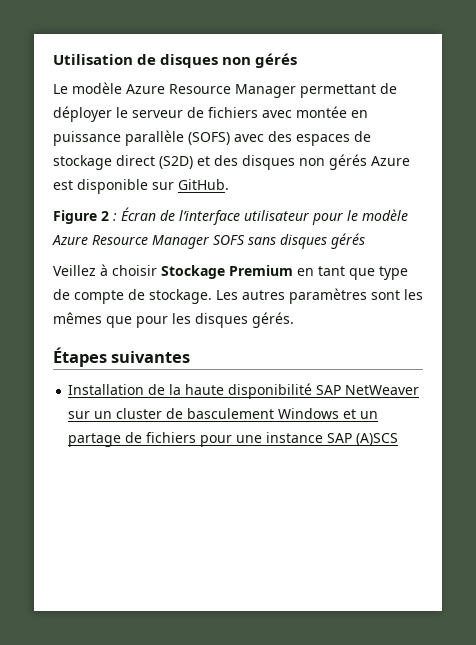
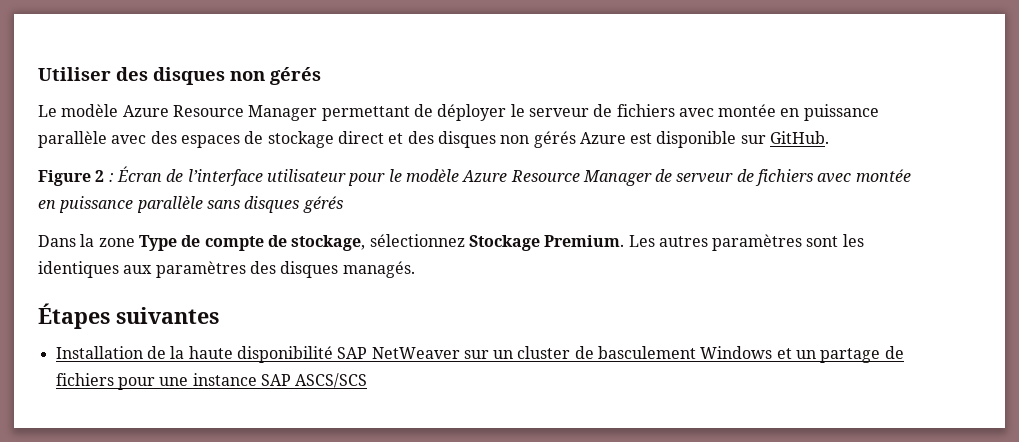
- Utilisation de disques non gérés
+ Utiliser des disques non gérés
- Le modèle Azure Resource Manager permettant de déployer le serveur de fichiers avec montée en puissance parallèle (SOFS) avec des espaces de stockage direct (S2D) et des disques non gérés Azure est disponible sur GitHub.
+ Le modèle Azure Resource Manager permettant de déployer le serveur de fichiers avec montée en puissance parallèle avec des espaces de stockage direct et des disques non gérés Azure est disponible sur GitHub.
- Figure 2 : Écran de l’interface utilisateur pour le modèle Azure Resource Manager SOFS sans disques gérés
- Veillez à choisir Stockage Premium en tant que type de compte de stockage.
+ Figure 2 : Écran de l’interface utilisateur pour le modèle Azure Resource Manager de serveur de fichiers avec montée en puissance parallèle sans disques gérés
+ Dans la zone Type de compte de stockage, sélectionnez Stockage Premium.
- Les autres paramètres sont les mêmes que pour les disques gérés.
+ Les autres paramètres sont les identiques aux paramètres des disques managés.
- Installation de la haute disponibilité SAP NetWeaver sur un cluster de basculement Windows et un partage de fichiers pour une instance SAP (A)SCS
+ Installation de la haute disponibilité SAP NetWeaver sur un cluster de basculement Windows et un partage de fichiers pour une instance SAP ASCS/SCS

